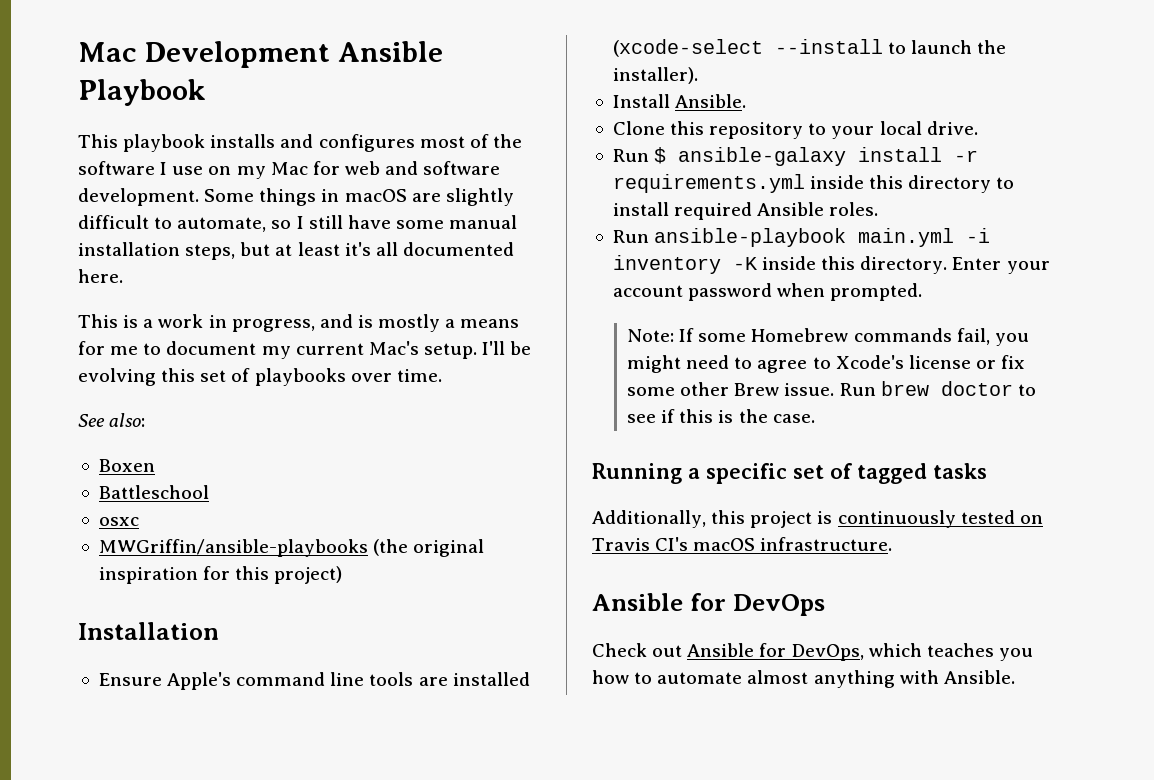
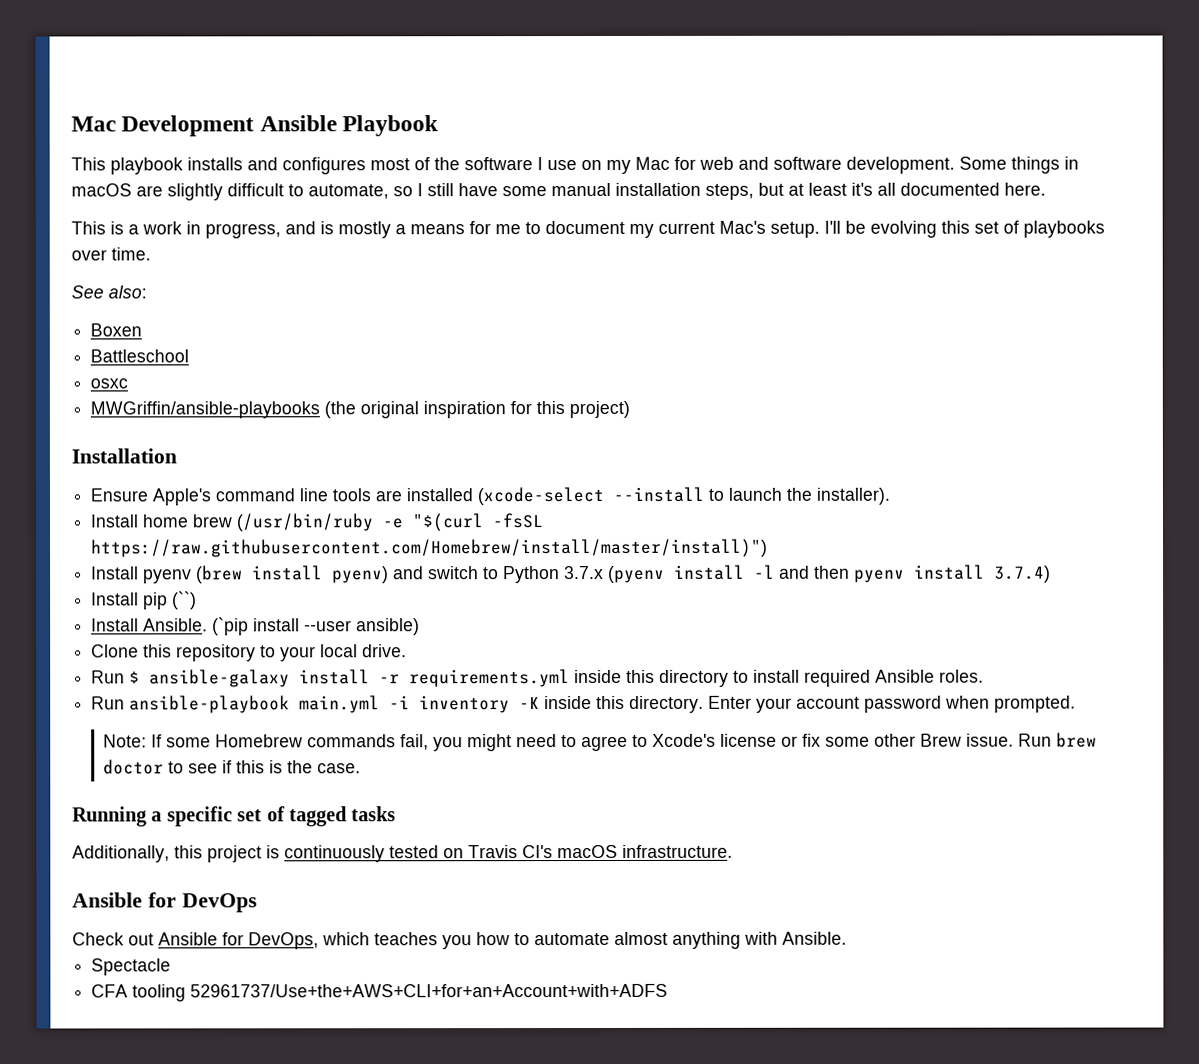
- Install Ansible.
+ Install home brew (/usr/bin/ruby -e "$(curl -fsSL https://raw.githubusercontent.com/Homebrew/install/master/install)")
+ Install pyenv (brew install pyenv) and switch to Python 3.7.x (pyenv install -l and then pyenv install 3.7.4)
+ Install pip (``)
+ Install Ansible. (`pip install --user ansible)
+ Spectacle
+ CFA tooling 52961737/Use+the+AWS+CLI+for+an+Account+with+ADFS

